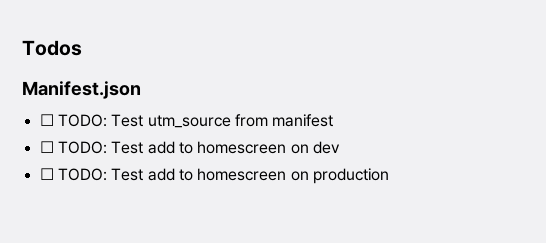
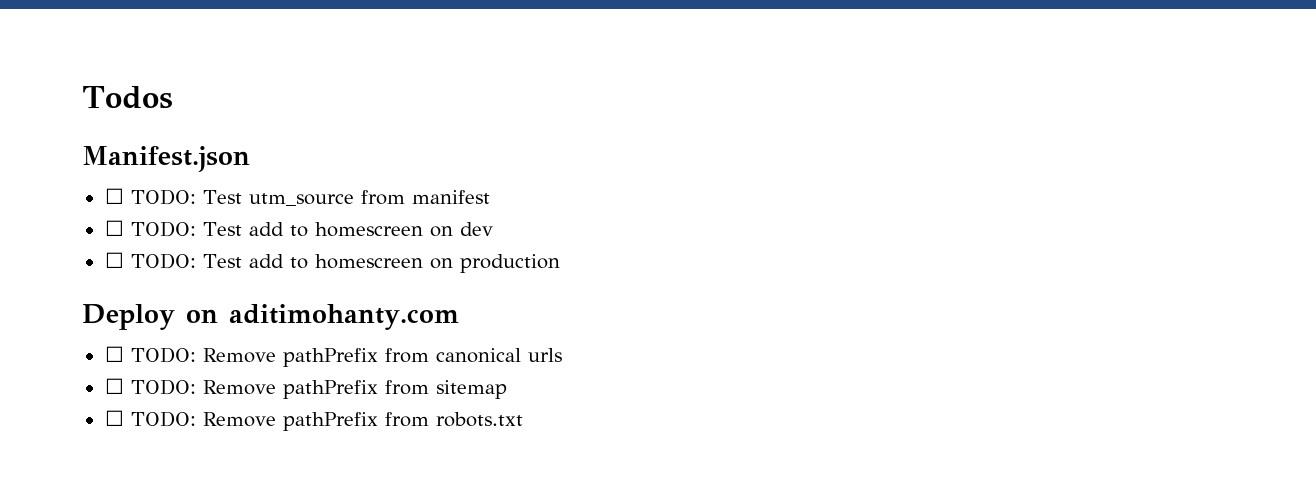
+ Deploy on aditimohanty.com
+ ☐ TODO: Remove pathPrefix from canonical urls
+ ☐ TODO: Remove pathPrefix from sitemap
+ ☐ TODO: Remove pathPrefix from robots.txt

